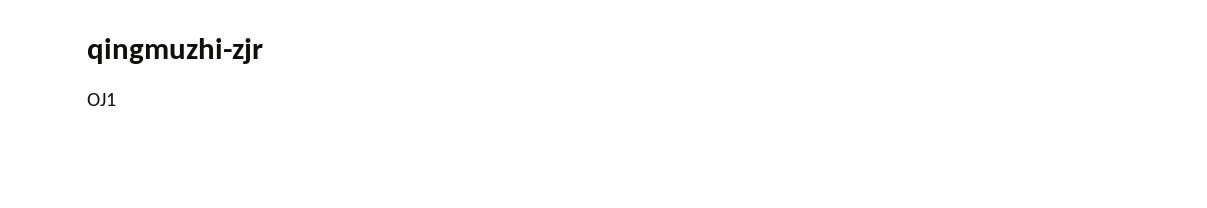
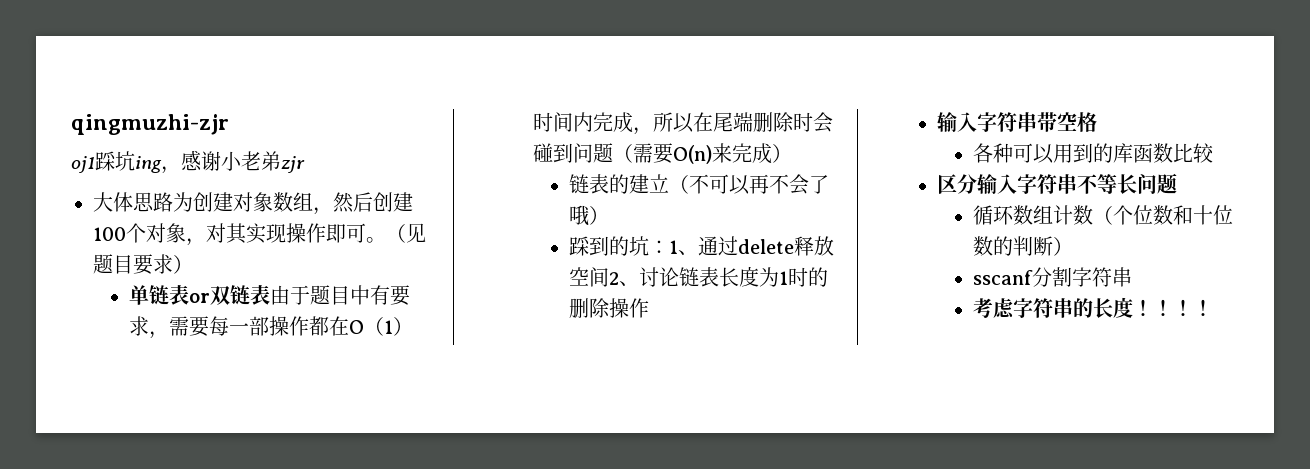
- OJ1
+ oj1踩坑ing，感谢小老弟zjr
+ 大体思路为创建对象数组，然后创建100个对象，对其实现操作即可。（见题目要求）
+ 单链表or双链表由于题目中有要求，需要每一部操作都在O（1）时间内完成，所以在尾端删除时会碰到问题（需要O(n)来完成）
+ 链表的建立（不可以再不会了哦）
+ 踩到的坑：1、通过delete释放空间2、讨论链表长度为1时的删除操作
+ 输入字符串带空格
+ 各种可以用到的库函数比较
+ 区分输入字符串不等长问题
+ 循环数组计数（个位数和十位数的判断）
+ sscanf分割字符串
+ 考虑字符串的长度！！！！

